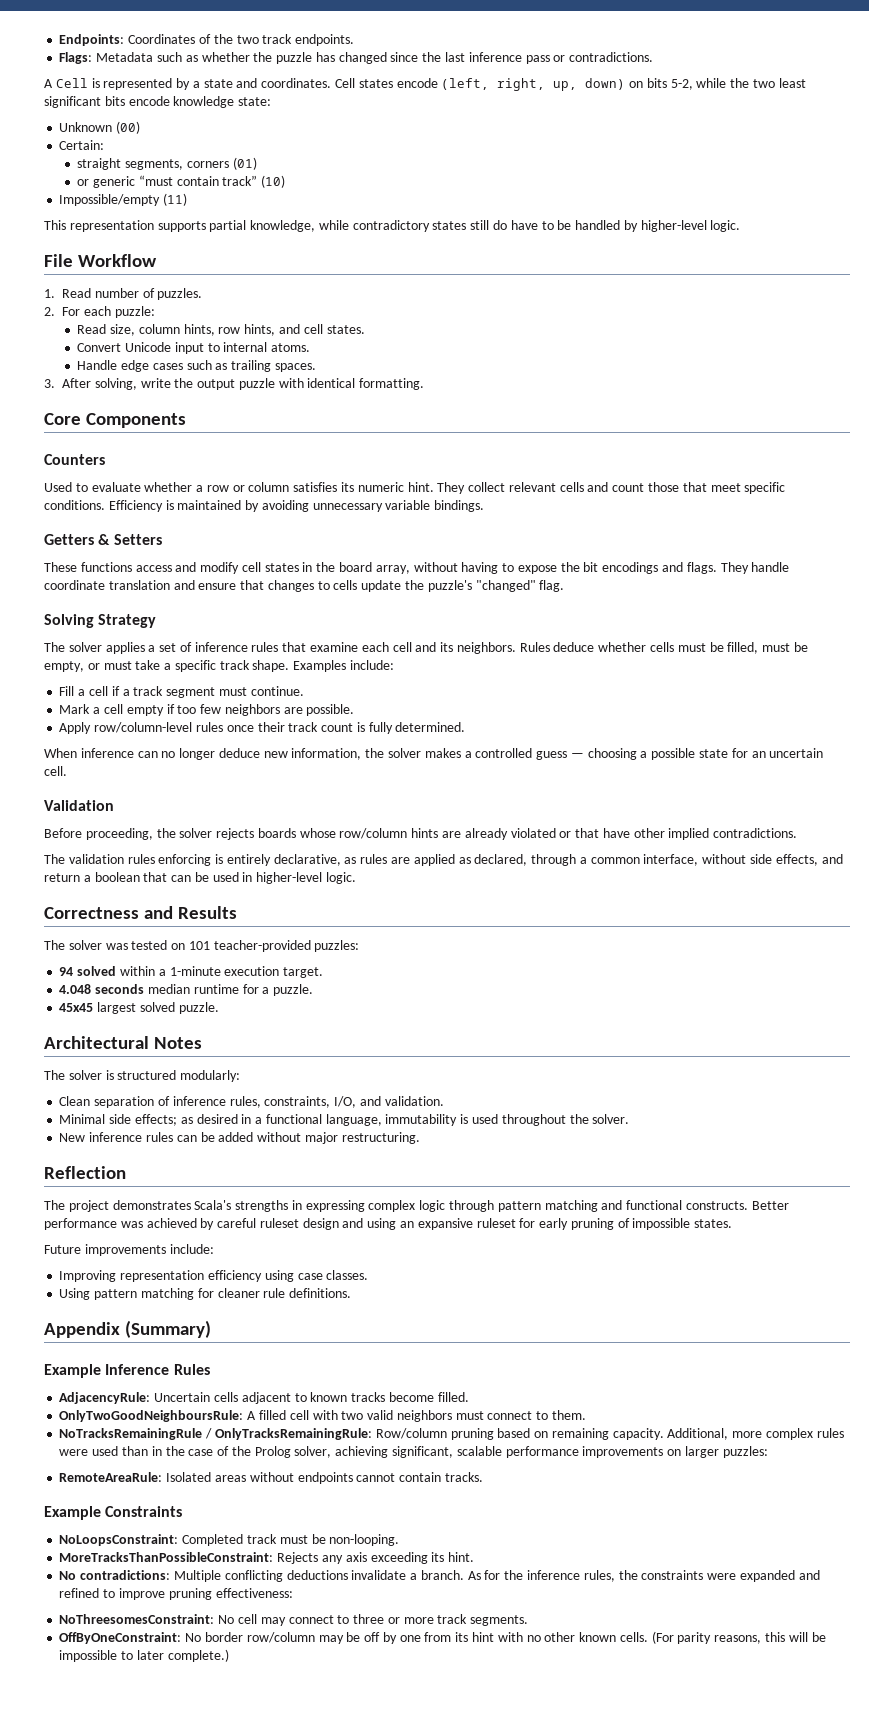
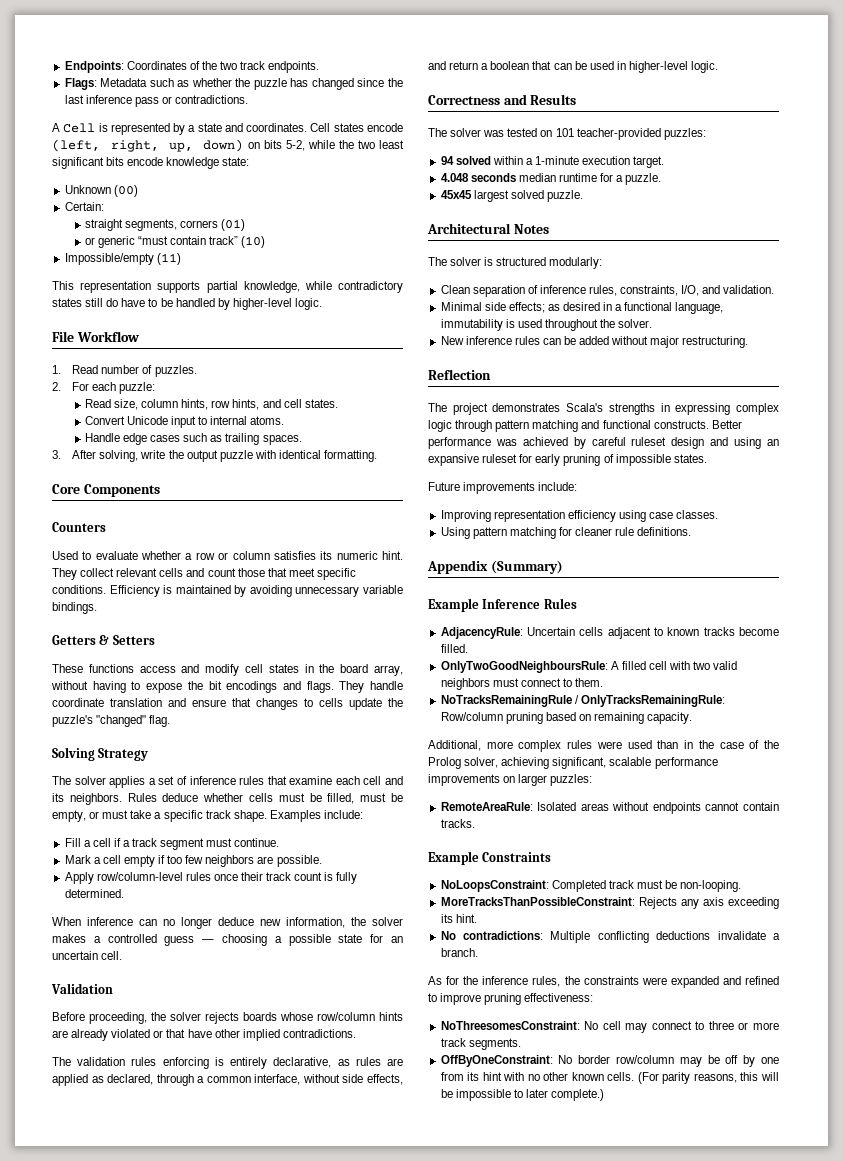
- NoTracksRemainingRule / OnlyTracksRemainingRule: Row/column pruning based on remaining capacity. Additional, more complex rules were used than in the case of the Prolog solver, achieving significant, scalable performance improvements on larger puzzles:
+ NoTracksRemainingRule / OnlyTracksRemainingRule: Row/column pruning based on remaining capacity.
+ Additional, more complex rules were used than in the case of the Prolog solver, achieving significant, scalable performance improvements on larger puzzles:
- No contradictions: Multiple conflicting deductions invalidate a branch. As for the inference rules, the constraints were expanded and refined to improve pruning effectiveness:
+ No contradictions: Multiple conflicting deductions invalidate a branch.
+ As for the inference rules, the constraints were expanded and refined to improve pruning effectiveness:

